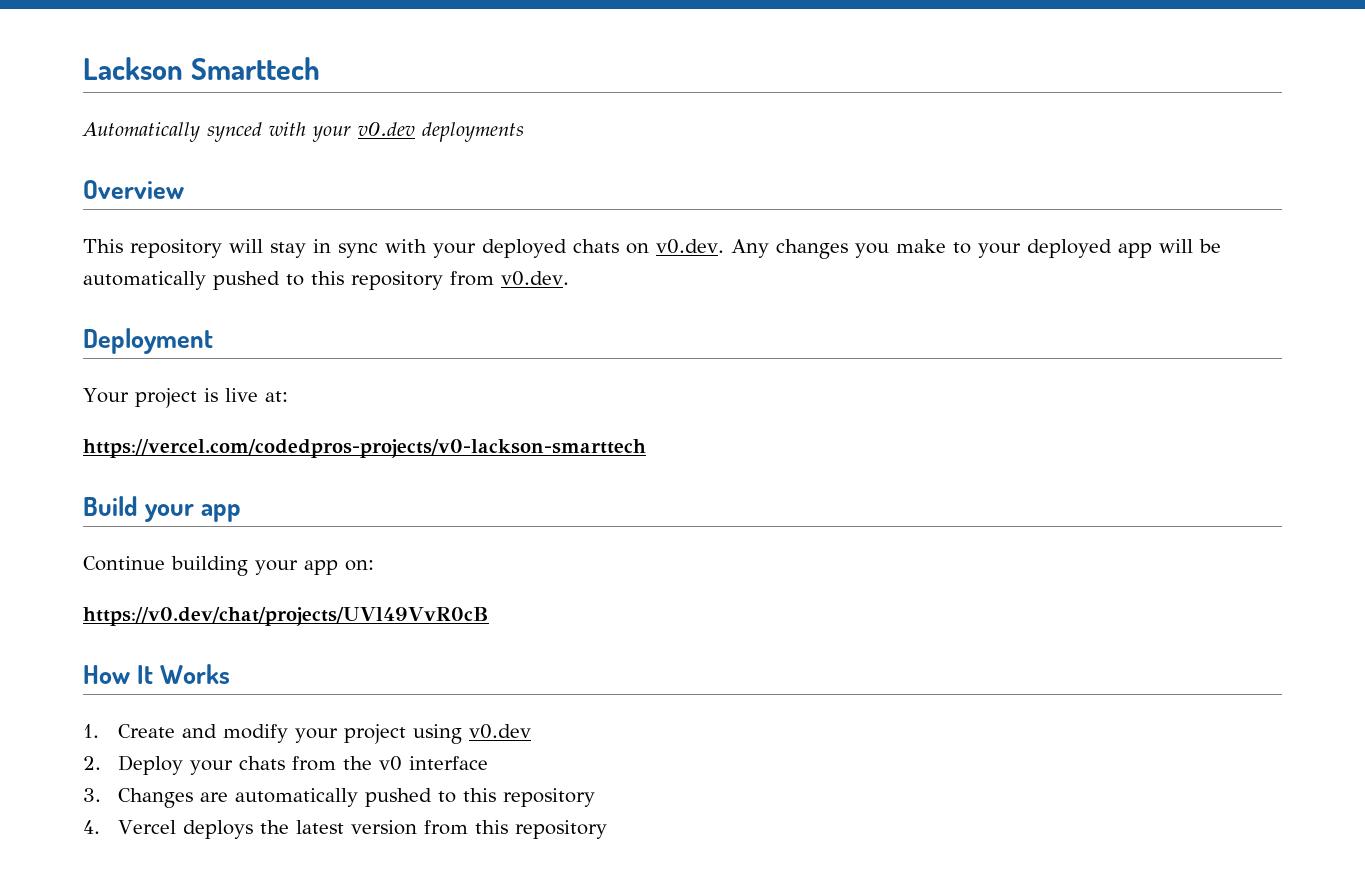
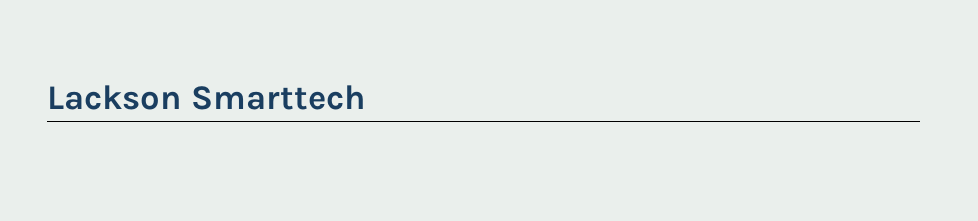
- Automatically synced with your v0.dev deployments
- Overview
- This repository will stay in sync with your deployed chats on v0.dev. Any changes you make to your deployed app will be automatically pushed to this repository from v0.dev.
- Deployment
- Your project is live at:
- https://vercel.com/codedpros-projects/v0-lackson-smarttech
- Build your app
- Continue building your app on:
- https://v0.dev/chat/projects/UVl49VvR0cB
- How It Works
- 1. Create and modify your project using v0.dev
- 2. Deploy your chats from the v0 interface
- 3. Changes are automatically pushed to this repository
- 4. Vercel deploys the latest version from this repository

